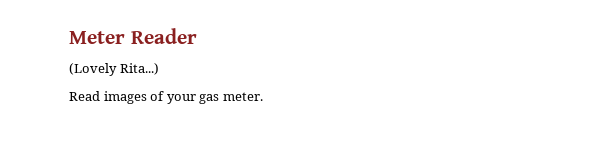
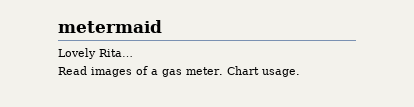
- Meter Reader
- (Lovely Rita...)
+ metermaid
+ Lovely Rita…
- Read images of your gas meter.
+ Read images of a gas meter.
+ Chart usage.

